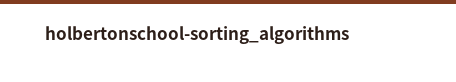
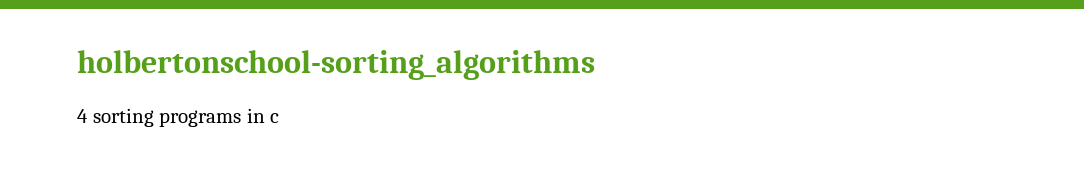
+ 4 sorting programs in c

